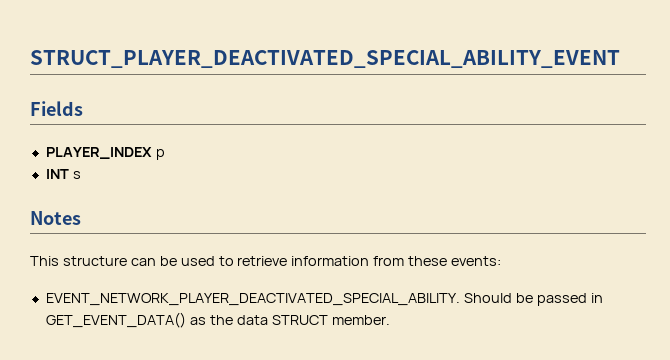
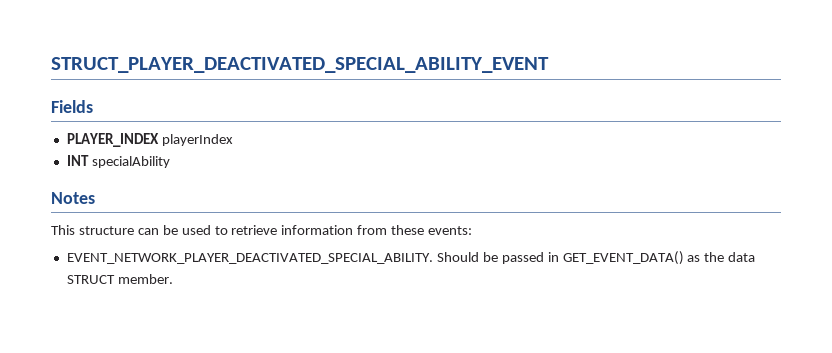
- PLAYER_INDEX p
+ PLAYER_INDEX playerIndex
- INT s
+ INT specialAbility

